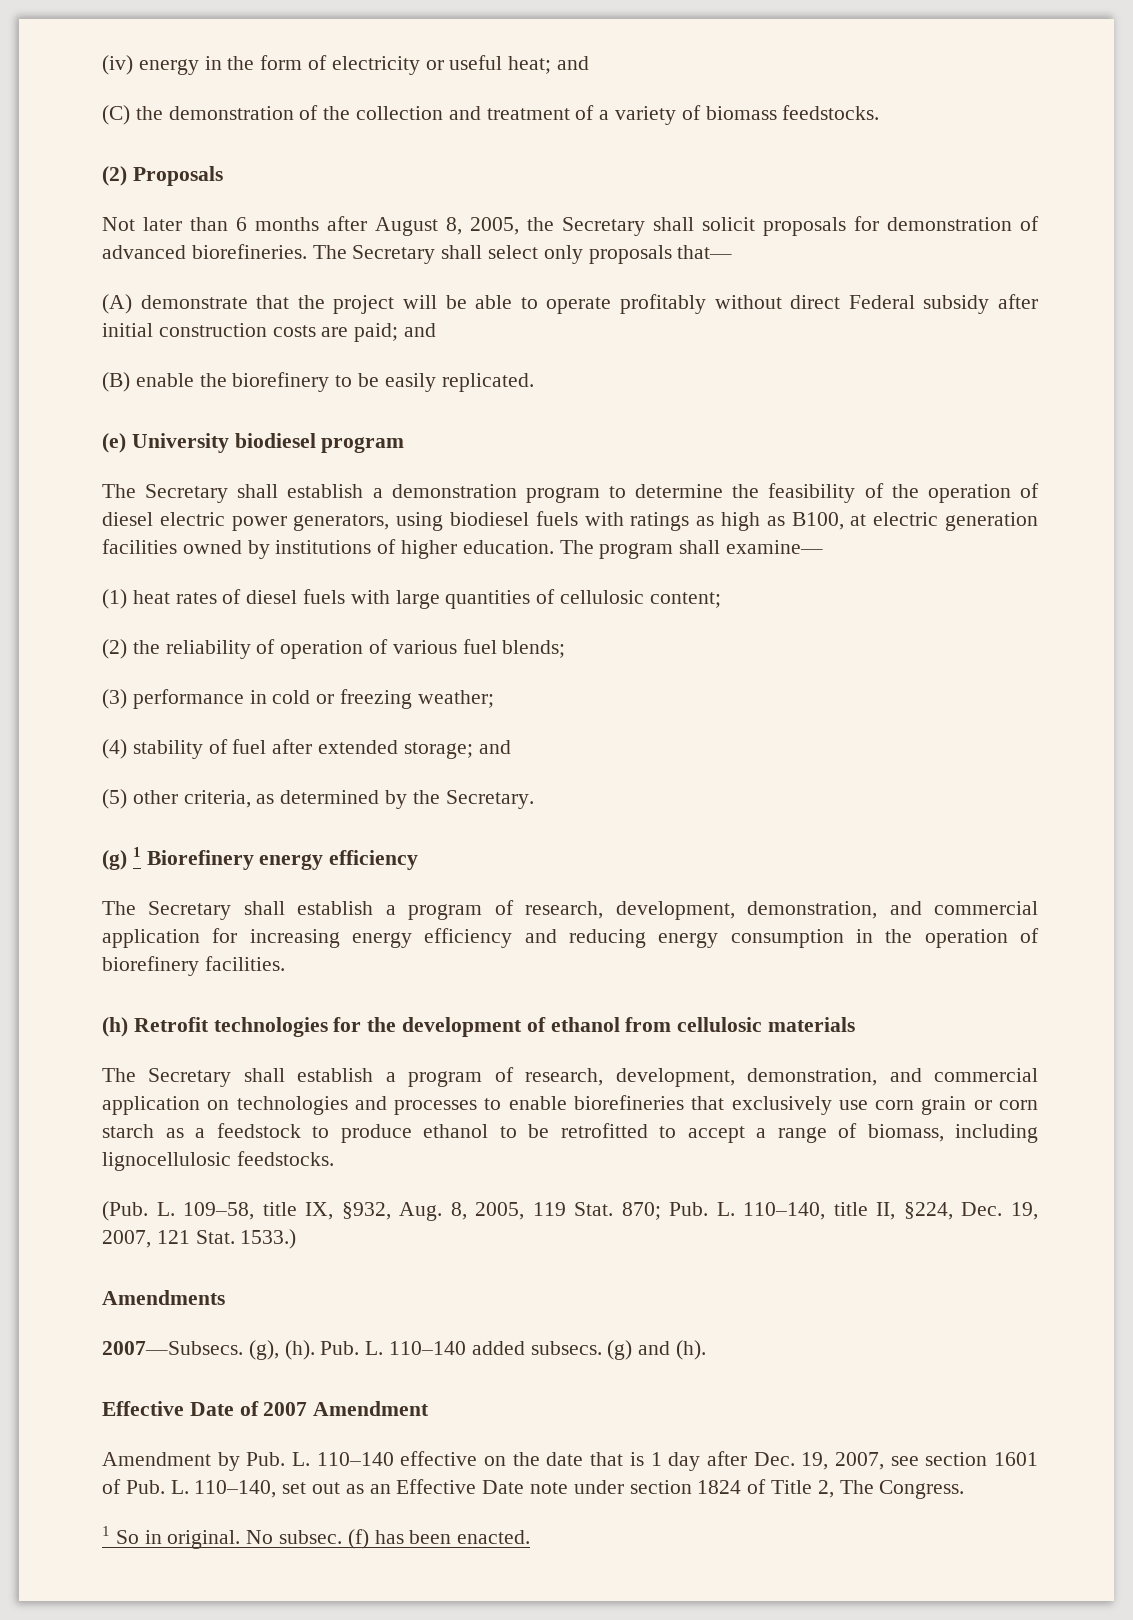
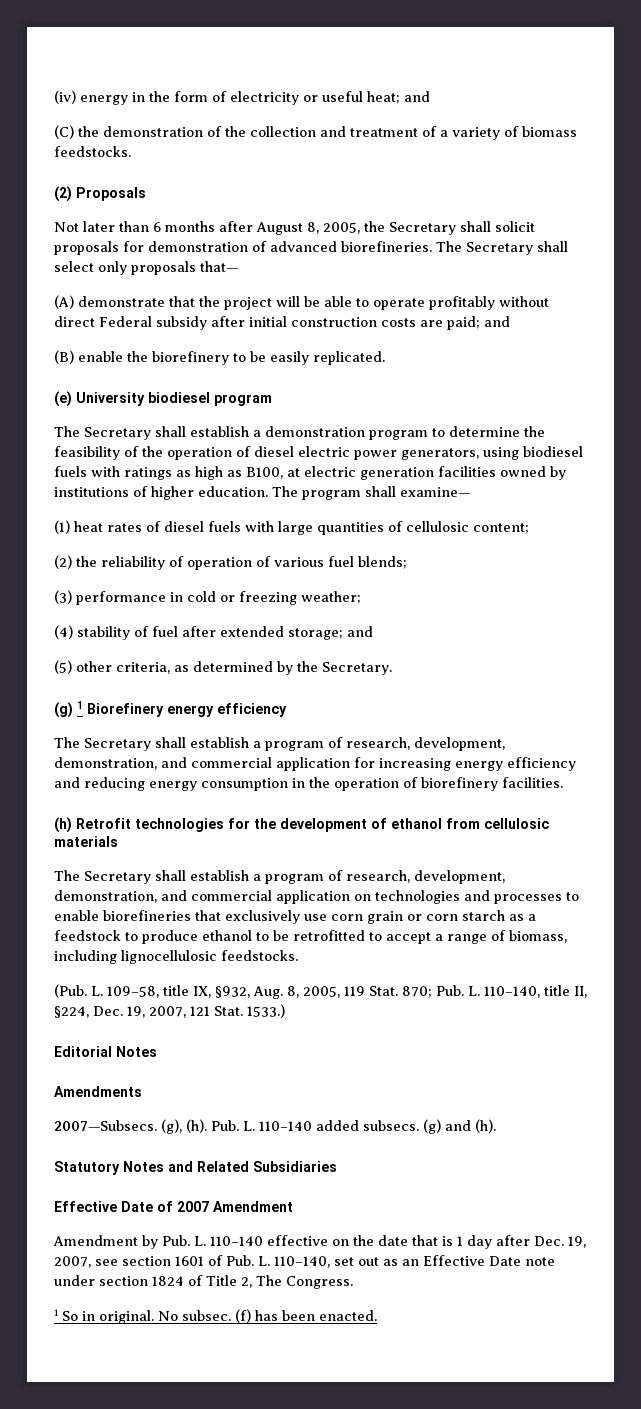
+ Editorial Notes
+ Statutory Notes and Related Subsidiaries

